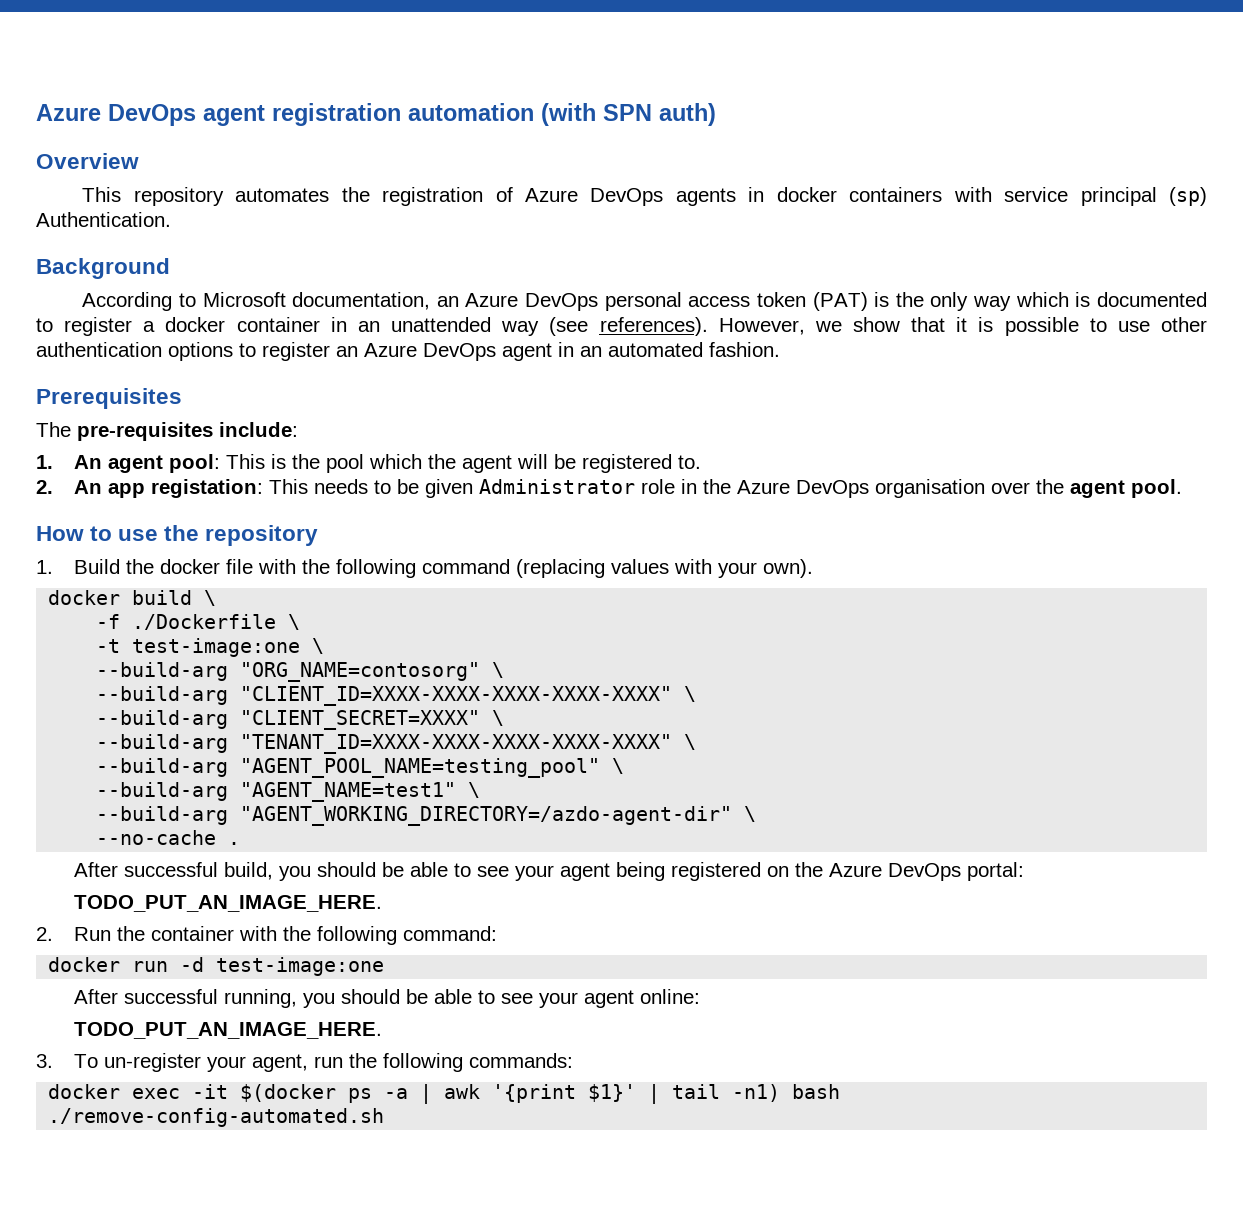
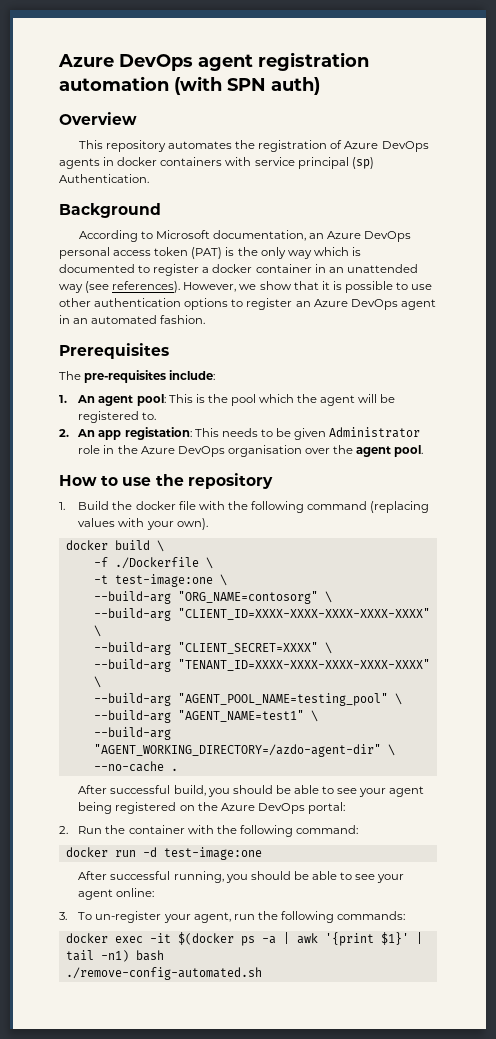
  After successful build, you should be able to see your agent being registered on the Azure DevOps portal:
- TODO_PUT_AN_IMAGE_HERE.
  After successful running, you should be able to see your agent online:
- TODO_PUT_AN_IMAGE_HERE.

